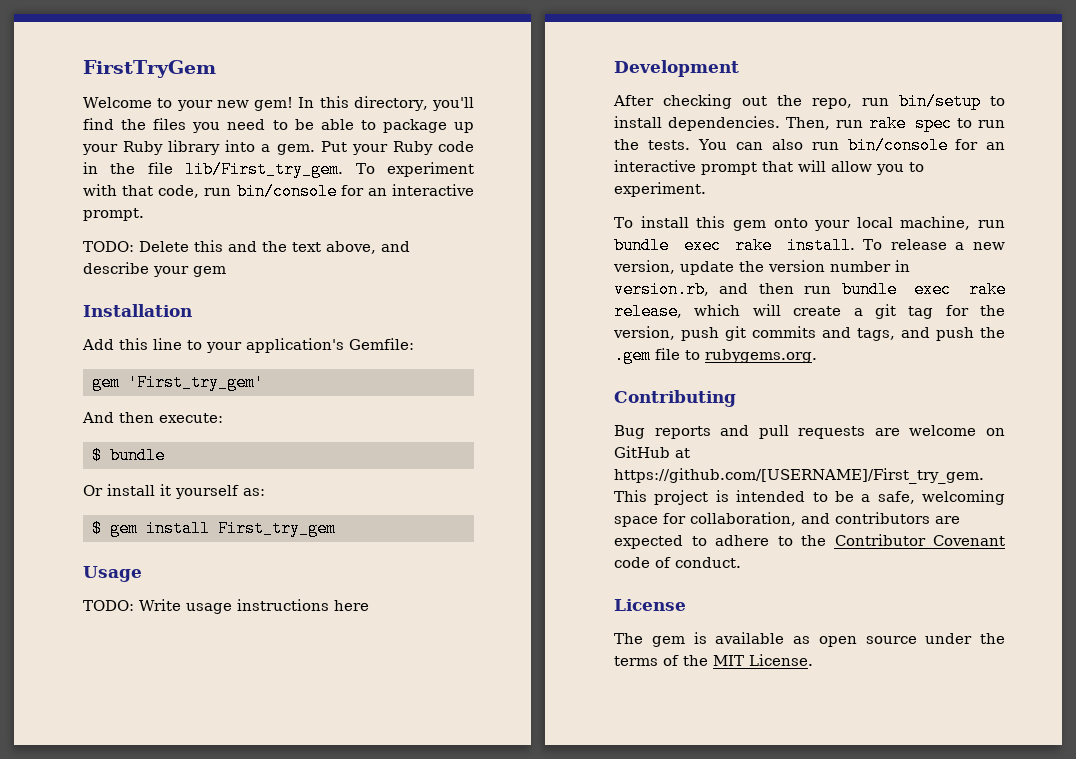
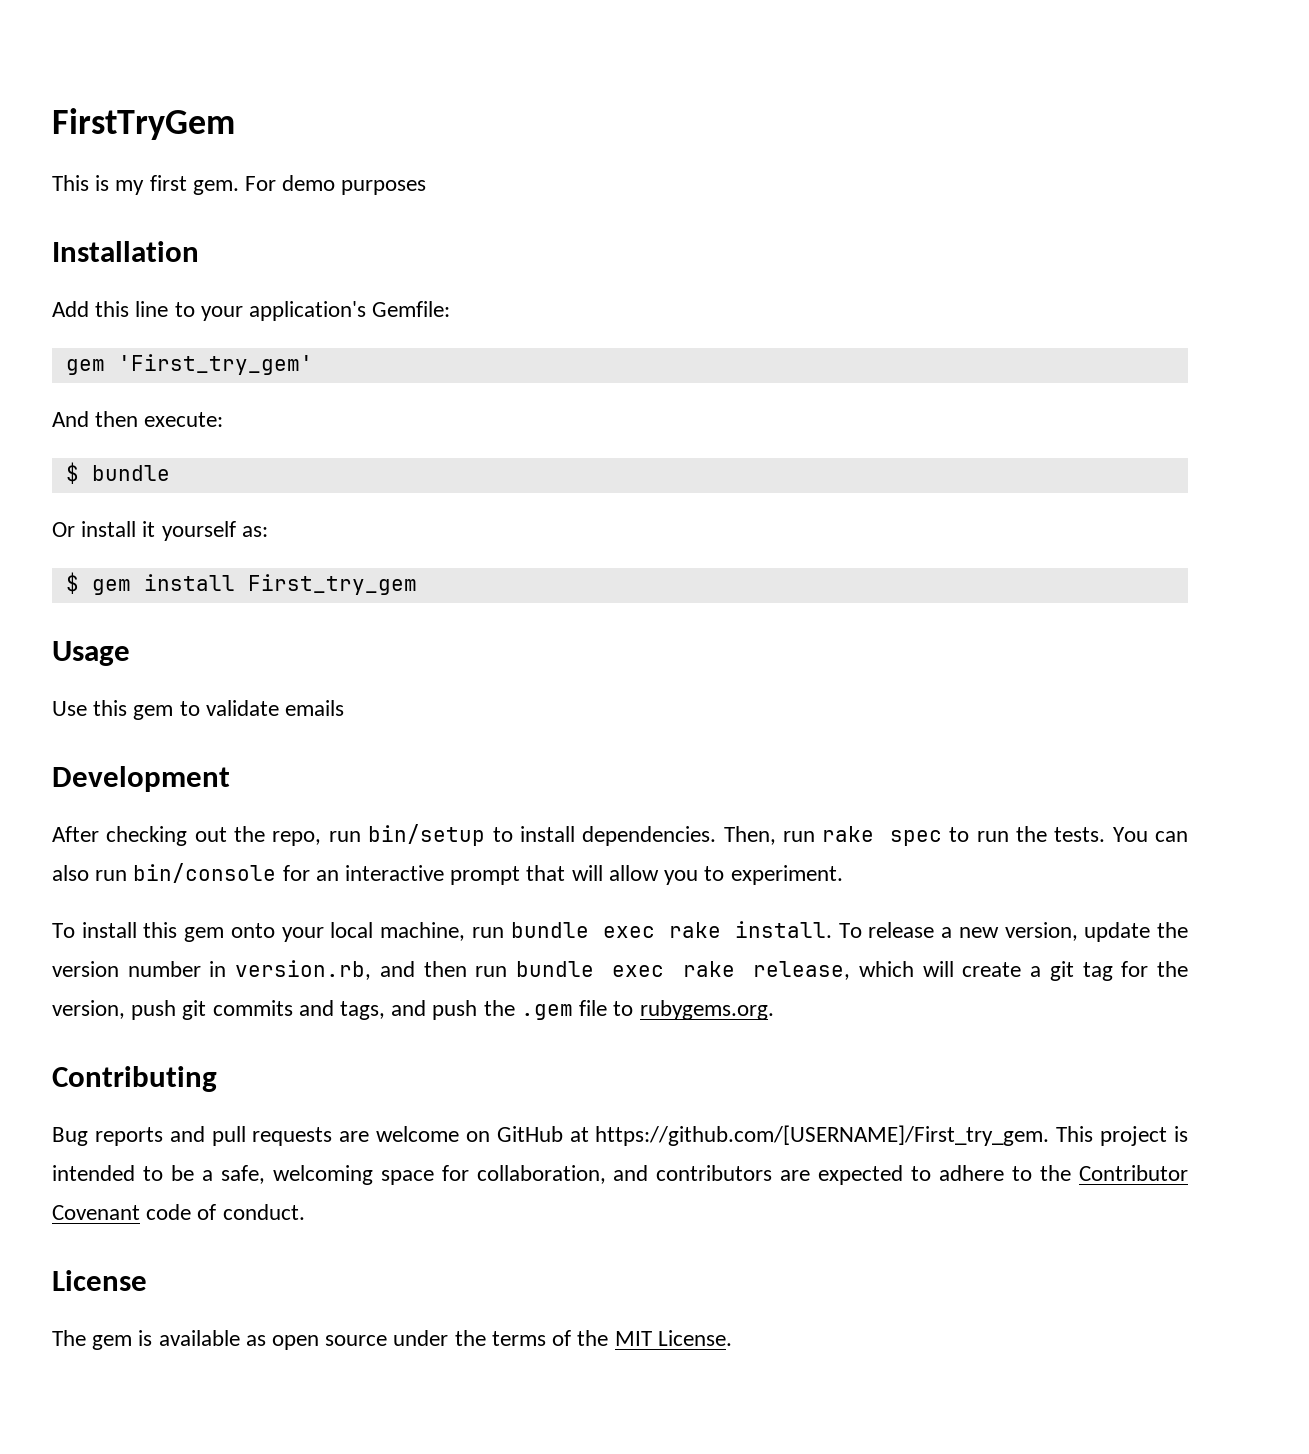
- Welcome to your new gem! In this directory, you'll find the files you need to be able to package up your Ruby library into a gem. Put your Ruby code in the file lib/First_try_gem. To experiment with that code, run bin/console for an interactive prompt.
- TODO: Delete this and the text above, and describe your gem
+ This is my first gem. For demo purposes
- TODO: Write usage instructions here
+ Use this gem to validate emails

